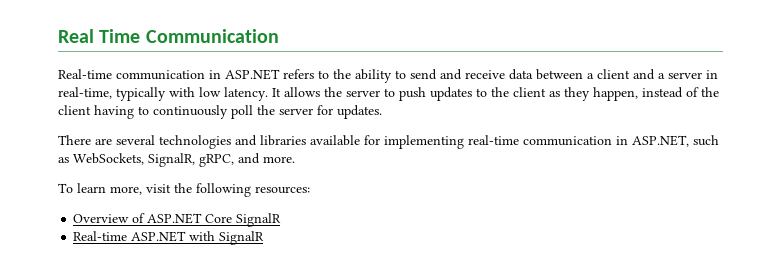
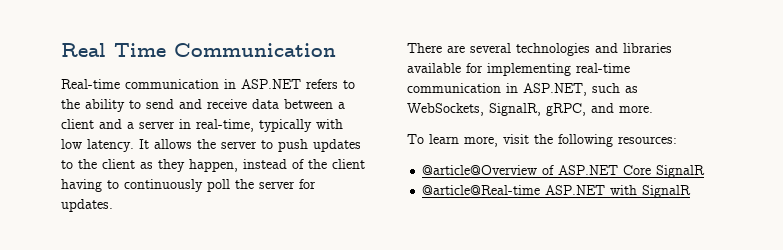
- Overview of ASP.NET Core SignalR
+ @article@Overview of ASP.NET Core SignalR
- Real-time ASP.NET with SignalR
+ @article@Real-time ASP.NET with SignalR

